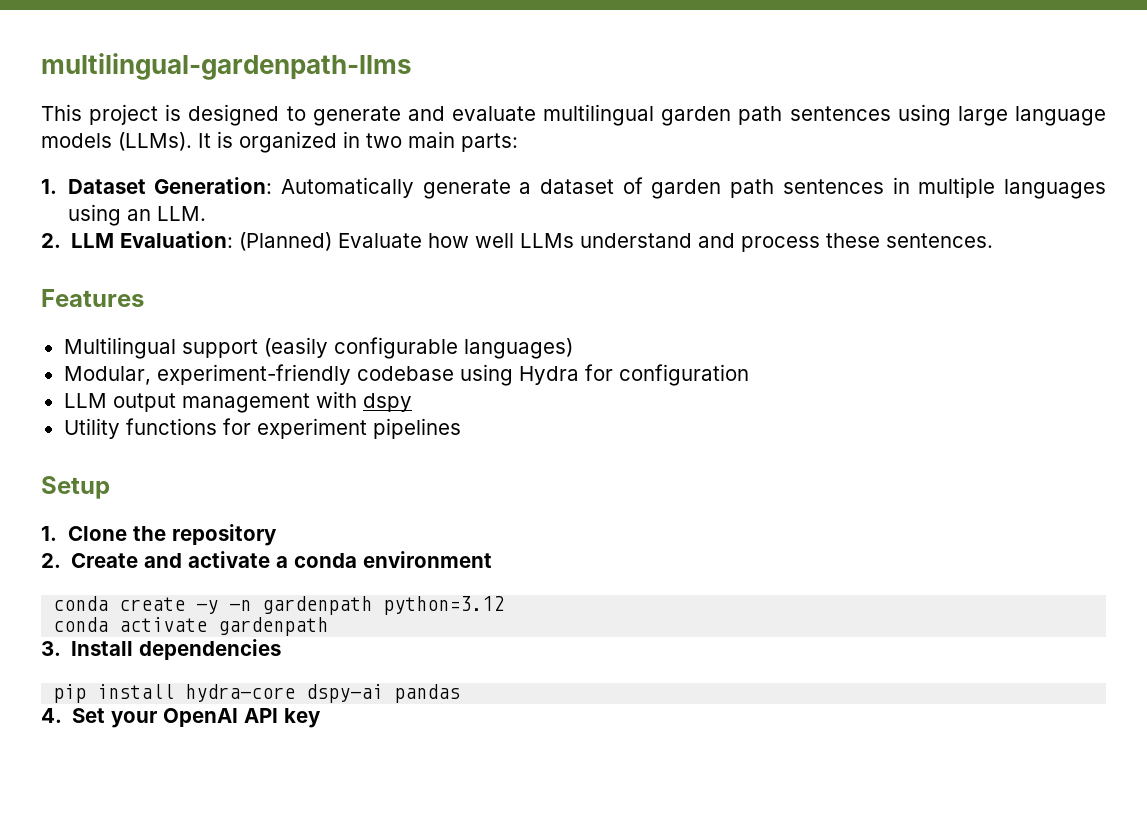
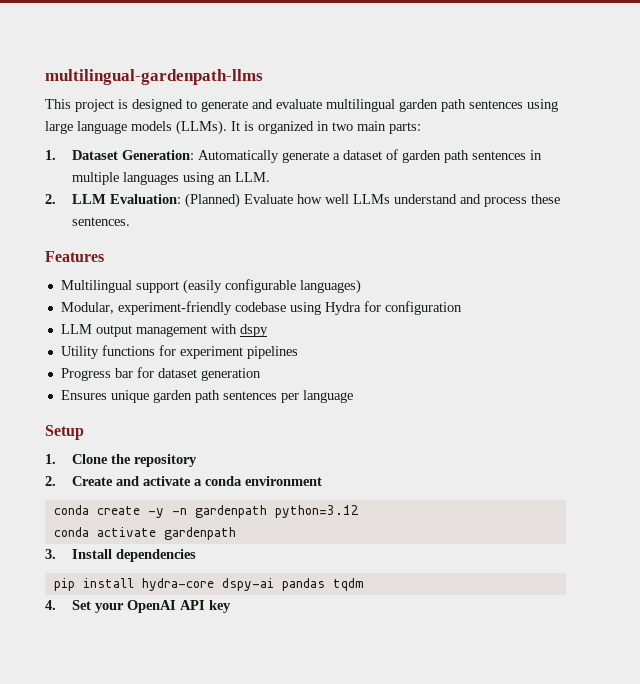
+ Progress bar for dataset generation
+ Ensures unique garden path sentences per language
- pip install hydra-core dspy-ai pandas
+ pip install hydra-core dspy-ai pandas tqdm

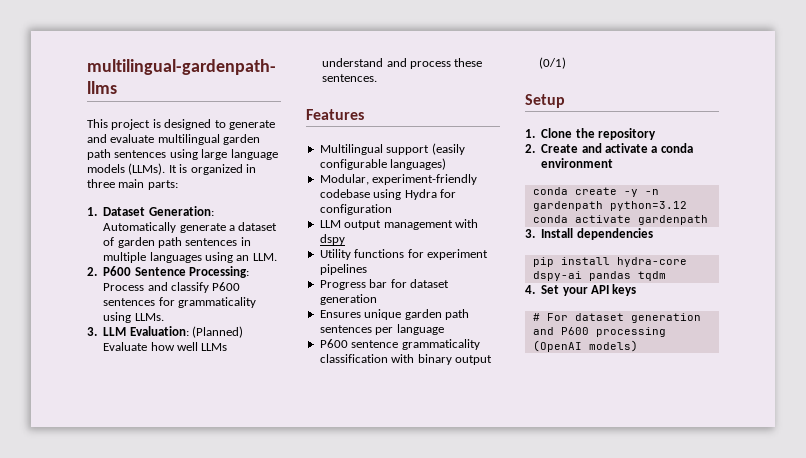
- It is organized in two main parts:
+ It is organized in three main parts:
- 2. LLM Evaluation: (Planned) Evaluate how well LLMs understand and process these sentences.
+ 2. P600 Sentence Processing: Process and classify P600 sentences for grammaticality using LLMs.
+ 3. LLM Evaluation: (Planned) Evaluate how well LLMs understand and process these sentences.
+ P600 sentence grammaticality classification with binary output (0/1)
- 4. Set your OpenAI API key
+ 4. Set your API keys
+ # For dataset generation and P600 processing (OpenAI models)

